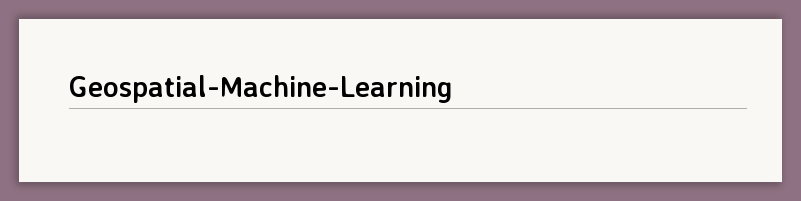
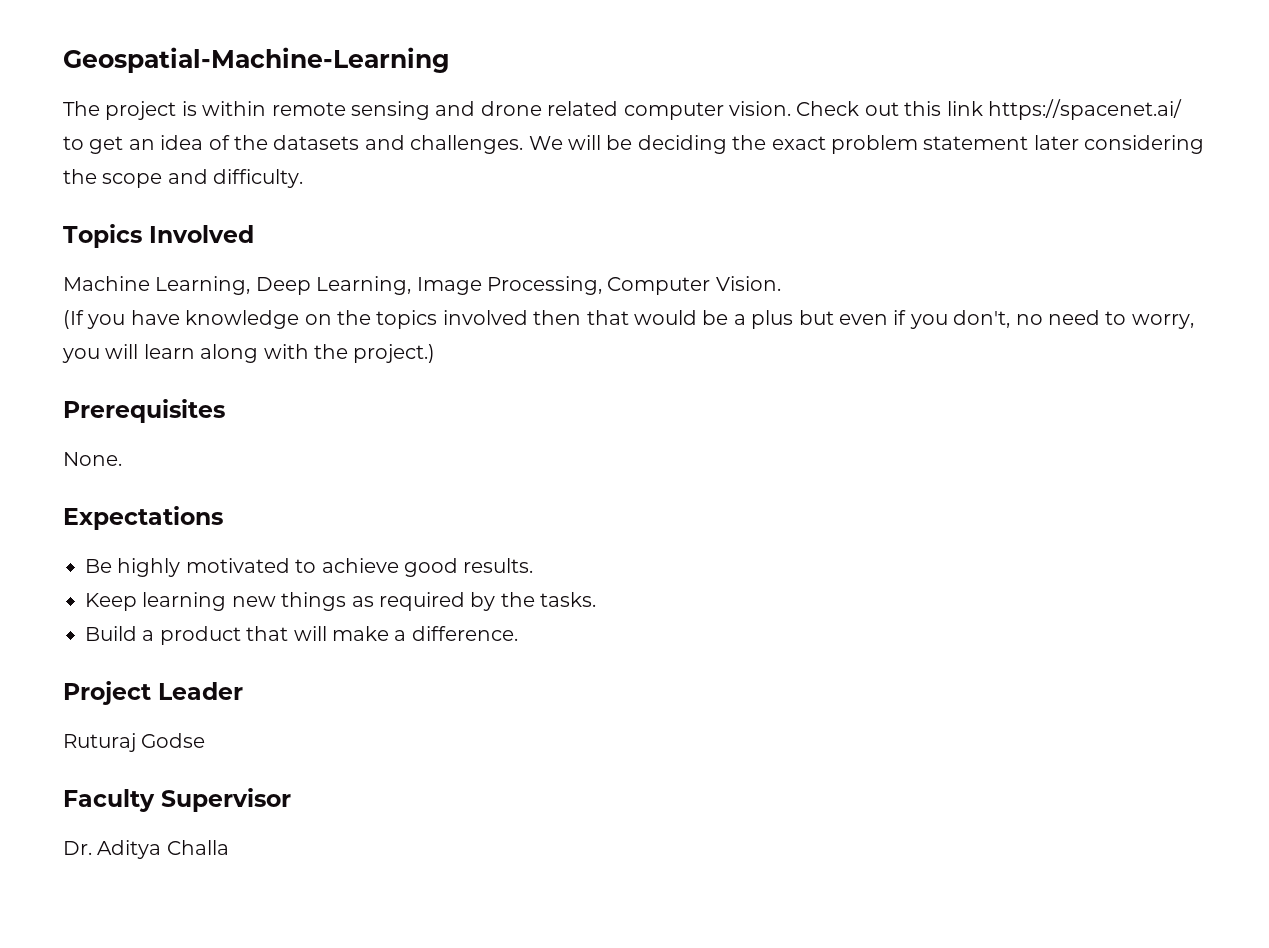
+ The project is within remote sensing and drone related computer vision. Check out this link https://spacenet.ai/ to get an idea of the datasets and challenges. We will be deciding the exact problem statement later considering the scope and difficulty.
+ Topics Involved
+ Machine Learning, Deep Learning, Image Processing, Computer Vision.
+ (If you have knowledge on the topics involved then that would be a plus but even if you don't, no need to worry, you will learn along with the project.)
+ Prerequisites
+ None.
+ Expectations
+ Be highly motivated to achieve good results.
+ Keep learning new things as required by the tasks.
+ Build a product that will make a difference.
+ Project Leader
+ Ruturaj Godse
+ Faculty Supervisor
+ Dr. Aditya Challa

